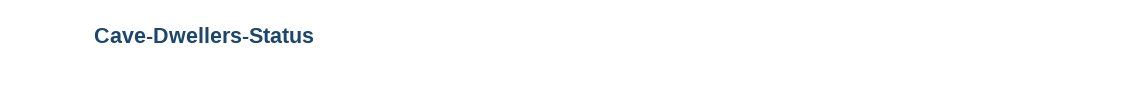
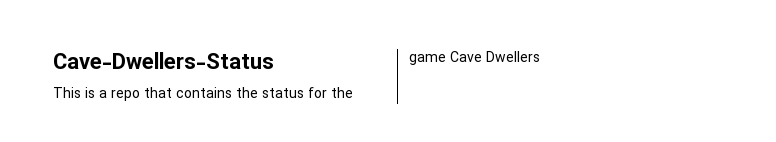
+ This is a repo that contains the status for the game Cave Dwellers

